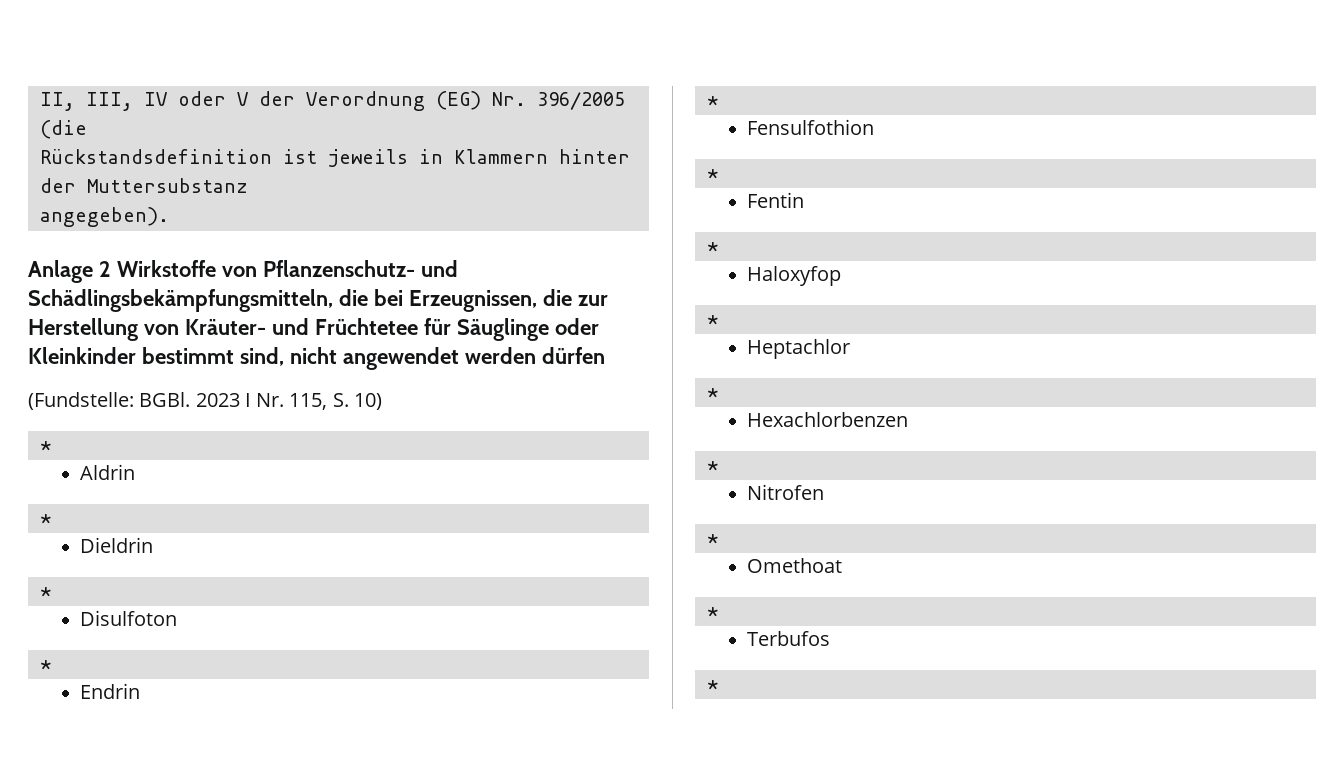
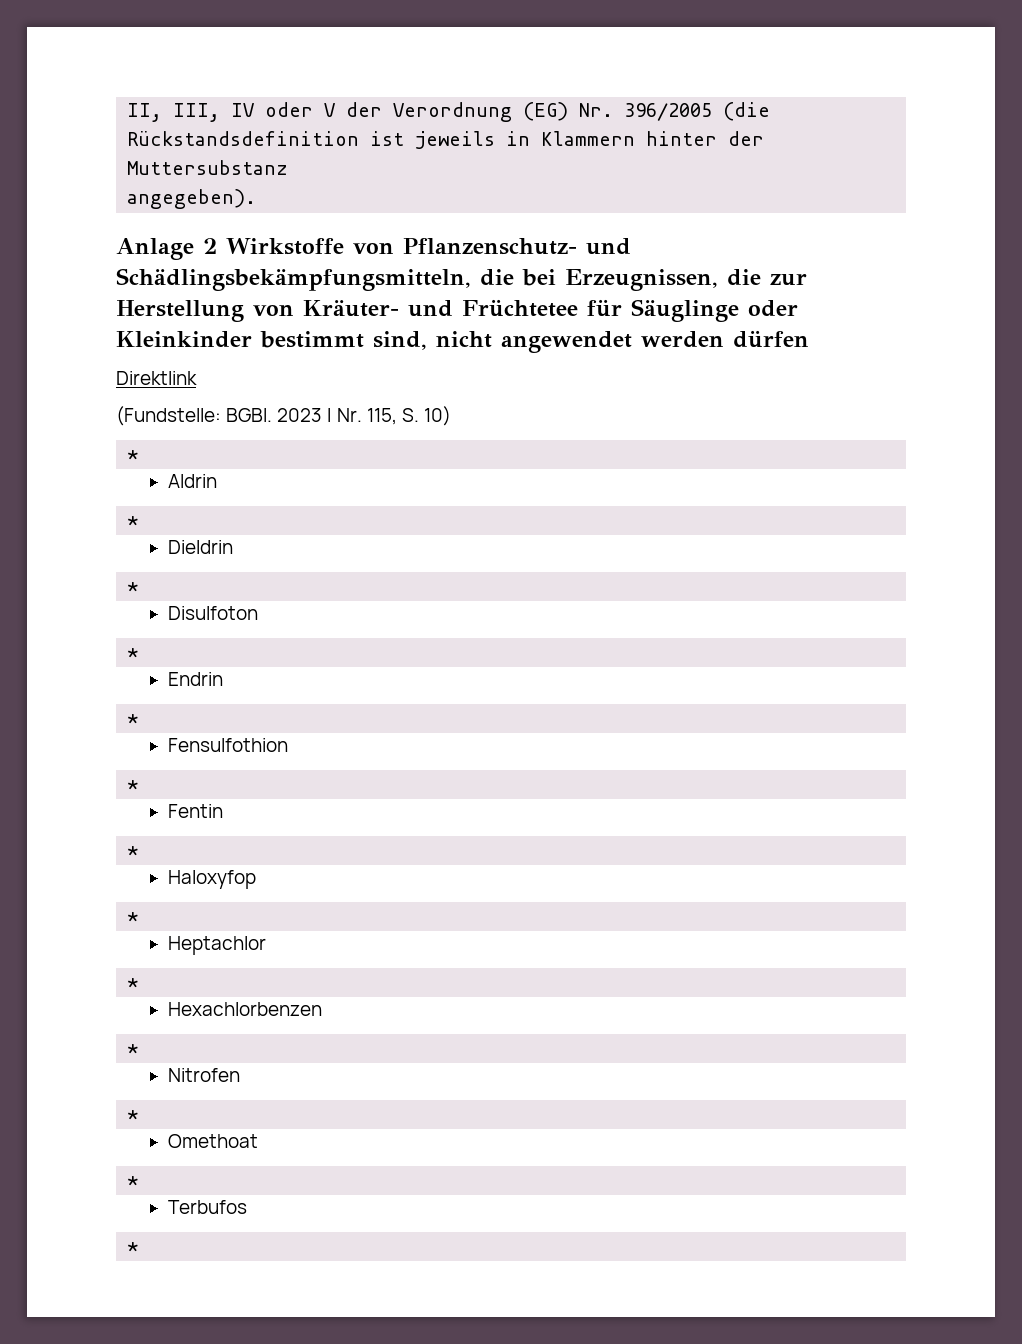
+ Direktlink

